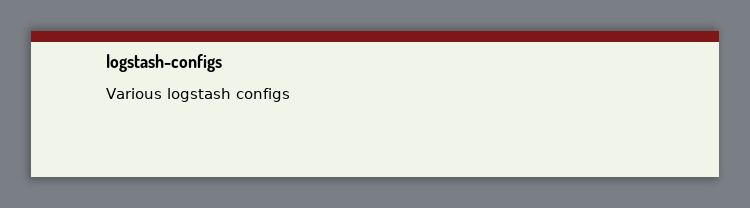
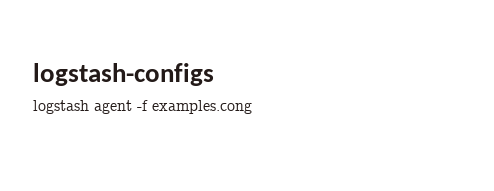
- Various logstash configs
+ logstash agent -f examples.cong

